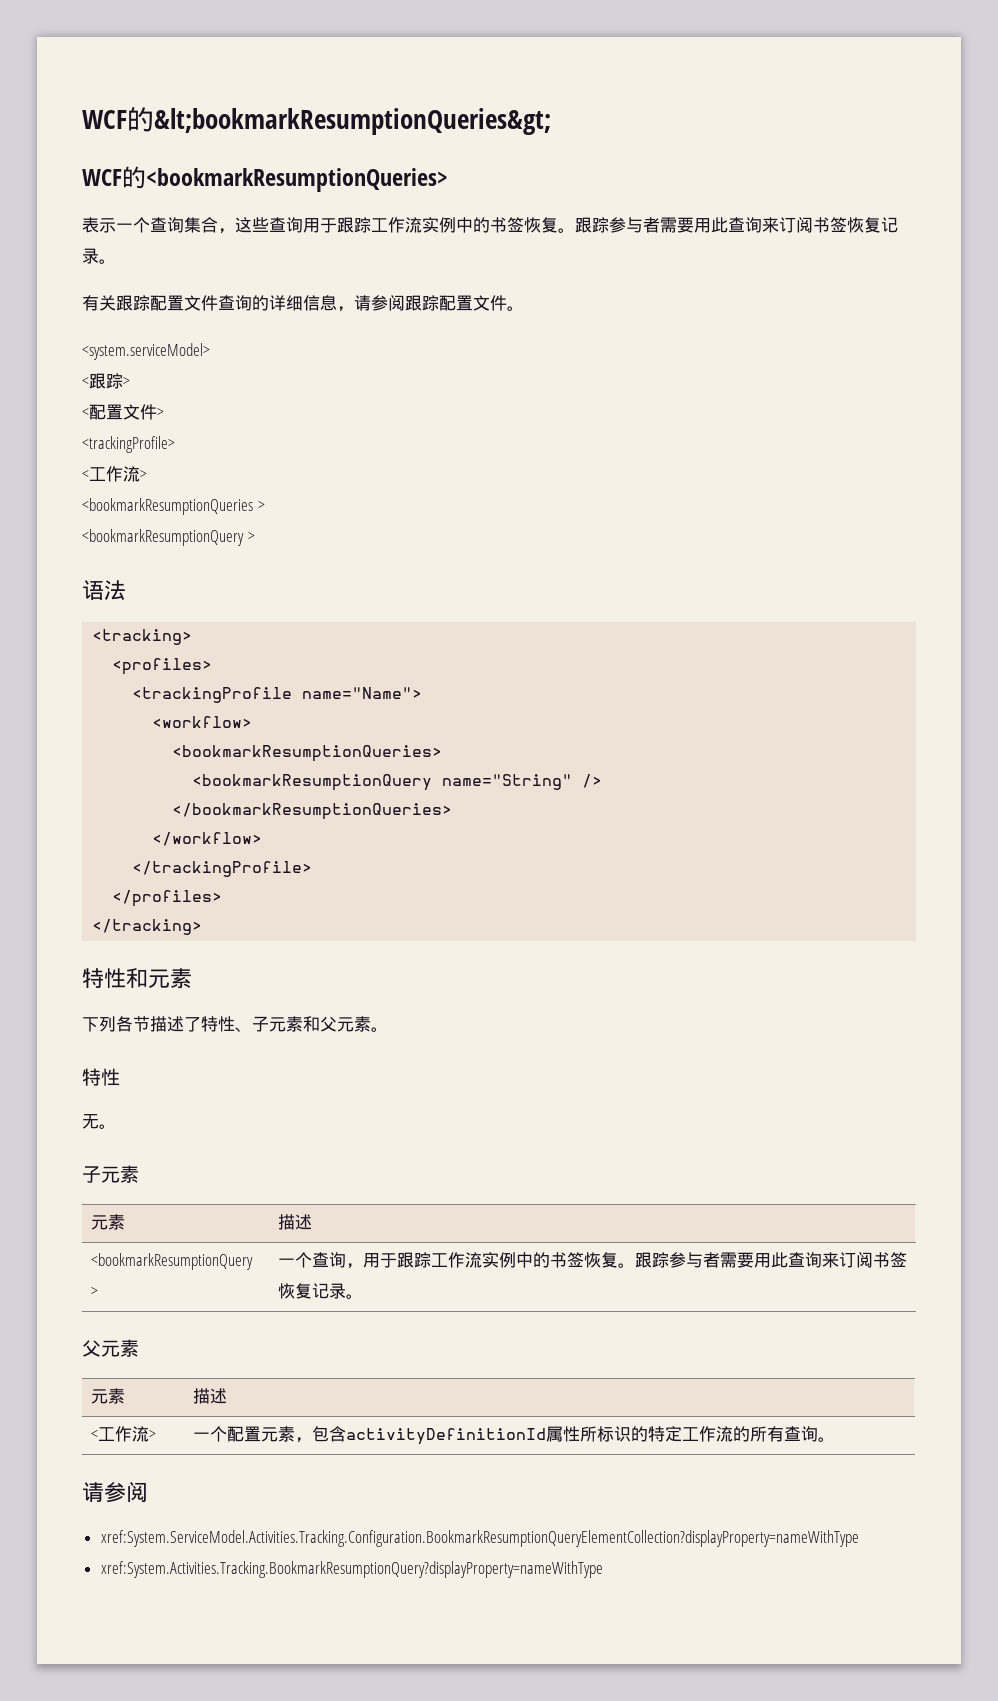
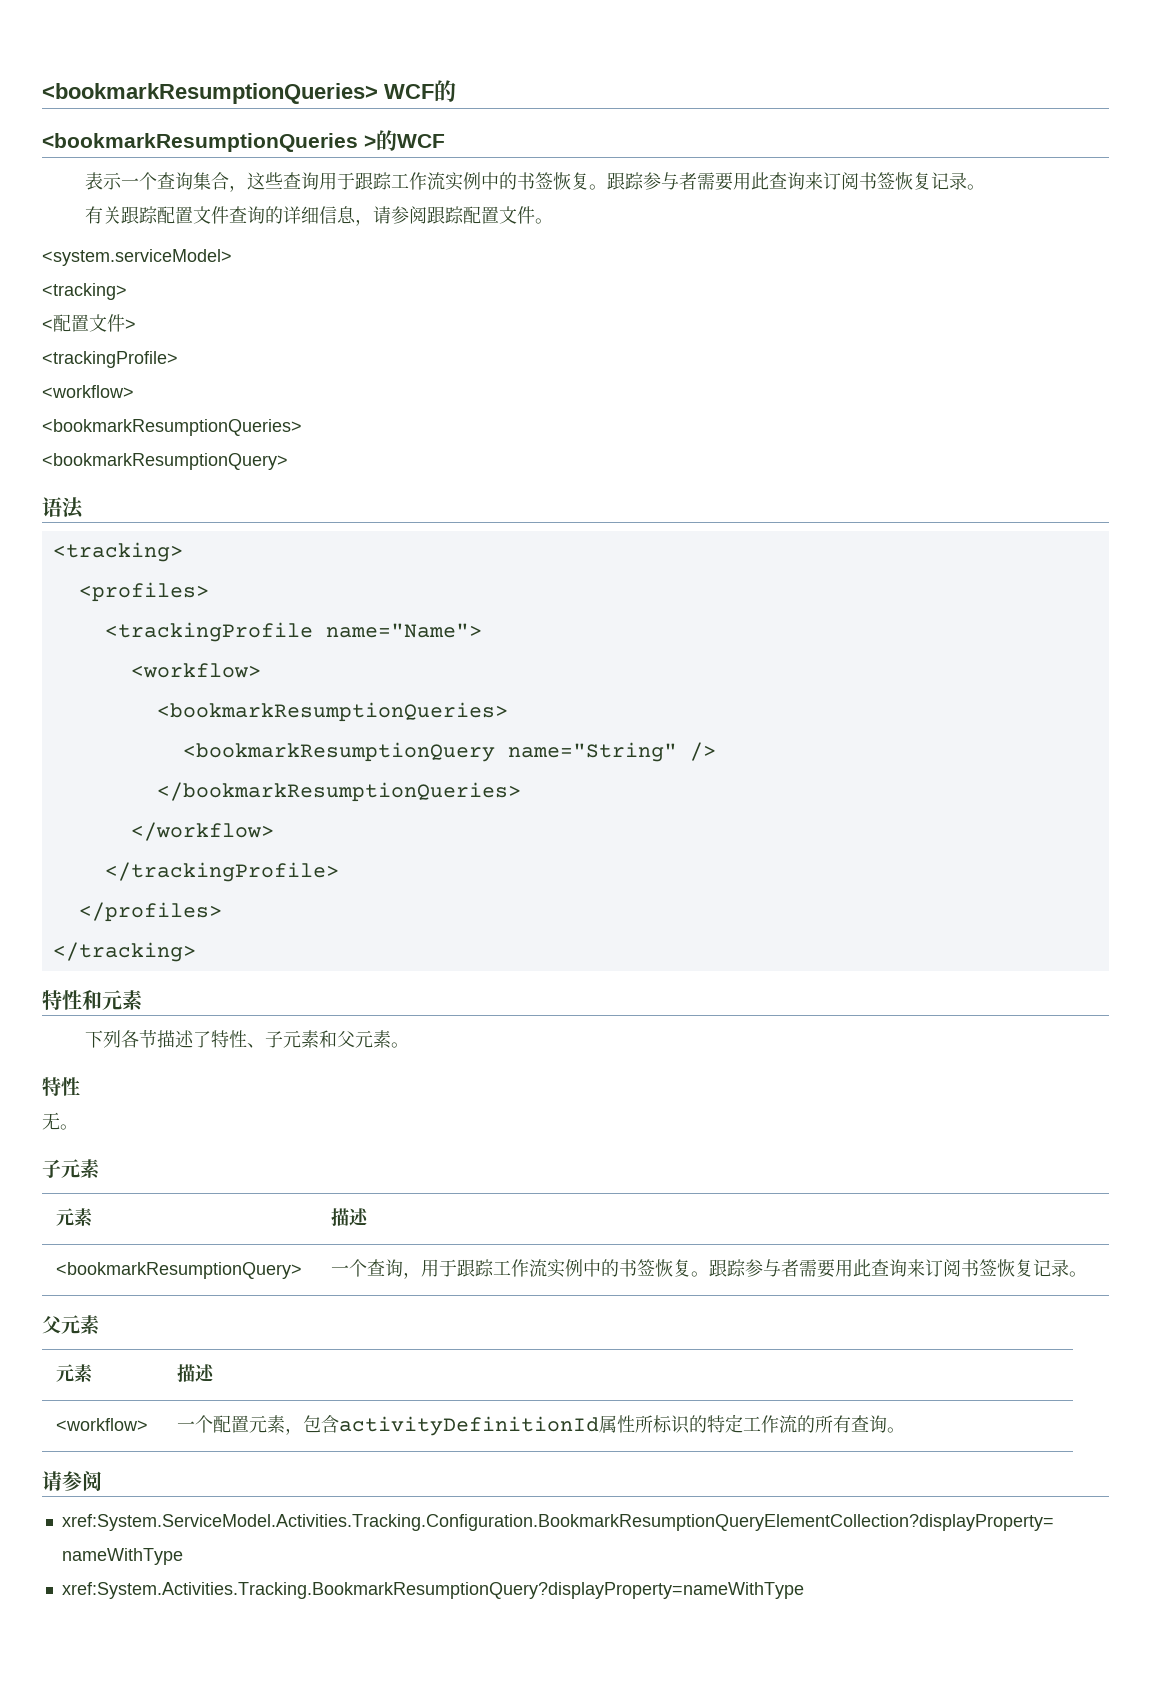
- WCF的&lt;bookmarkResumptionQueries&gt;
- WCF的<bookmarkResumptionQueries>
+ <bookmarkResumptionQueries> WCF的
+ <bookmarkResumptionQueries >的WCF
  <system.serviceModel>
- <跟踪>
+ <tracking>
  <trackingProfile>
- <工作流>
- <bookmarkResumptionQueries >
- <bookmarkResumptionQuery >
+ <workflow>
+ <bookmarkResumptionQueries>
+ <bookmarkResumptionQuery>
- <bookmarkResumptionQuery > | 一个查询，用于跟踪工作流实例中的书签恢复。跟踪参与者需要用此查询来订阅书签恢复记录。
+ <bookmarkResumptionQuery> | 一个查询，用于跟踪工作流实例中的书签恢复。跟踪参与者需要用此查询来订阅书签恢复记录。
- <工作流> | 一个配置元素，包含activityDefinitionId属性所标识的特定工作流的所有查询。
+ <workflow> | 一个配置元素，包含activityDefinitionId属性所标识的特定工作流的所有查询。

